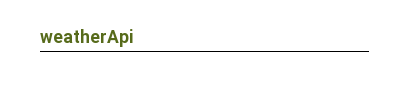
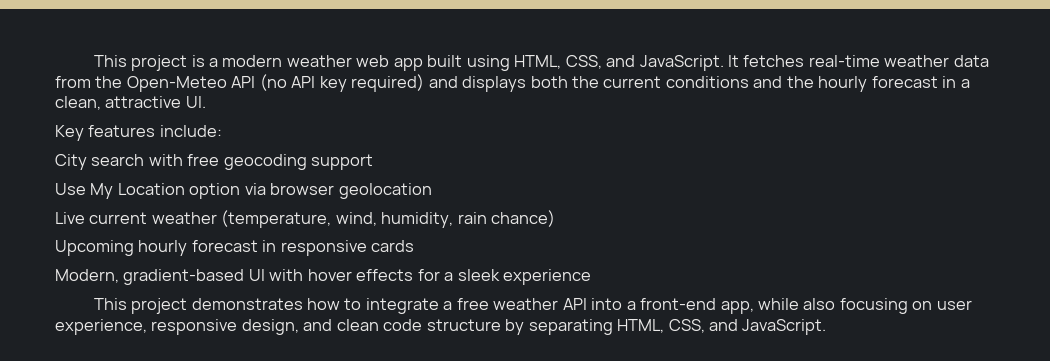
- weatherApi
+ This project is a modern weather web app built using HTML, CSS, and JavaScript. It fetches real-time weather data from the Open-Meteo API (no API key required) and displays both the current conditions and the hourly forecast in a clean, attractive UI.
+ Key features include:
+ City search with free geocoding support
+ Use My Location option via browser geolocation
+ Live current weather (temperature, wind, humidity, rain chance)
+ Upcoming hourly forecast in responsive cards
+ Modern, gradient-based UI with hover effects for a sleek experience
+ This project demonstrates how to integrate a free weather API into a front-end app, while also focusing on user experience, responsive design, and clean code structure by separating HTML, CSS, and JavaScript.

